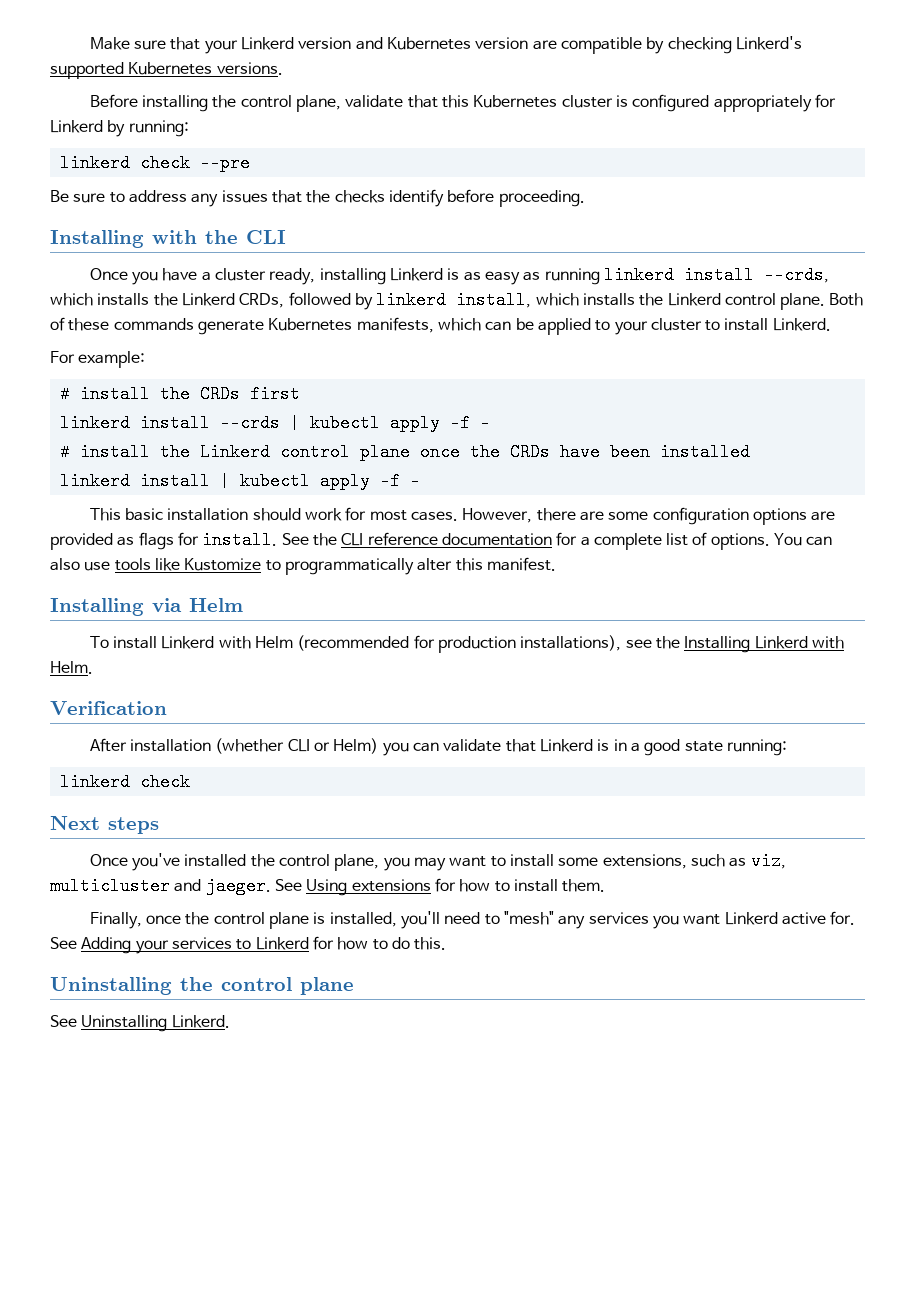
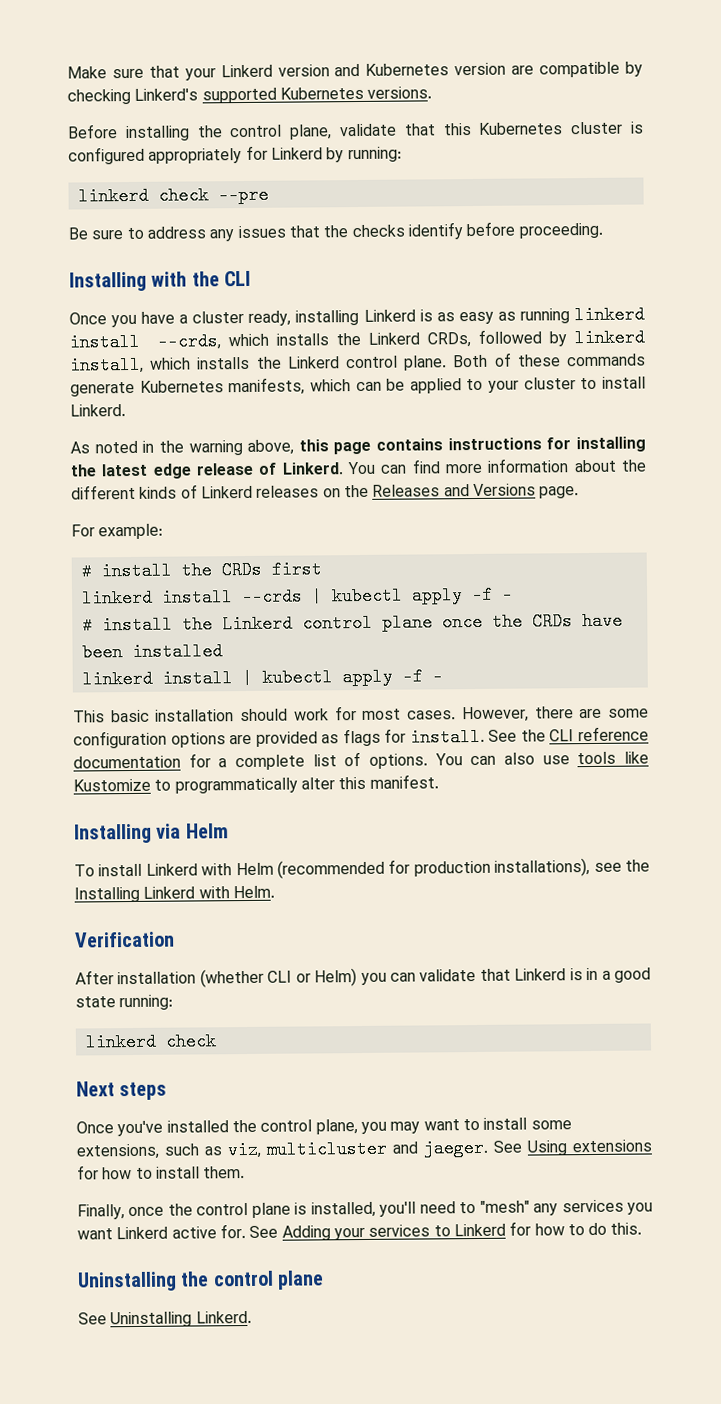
+ As noted in the warning above, this page contains instructions for installing the latest edge release of Linkerd. You can find more information about the different kinds of Linkerd releases on the Releases and Versions page.

